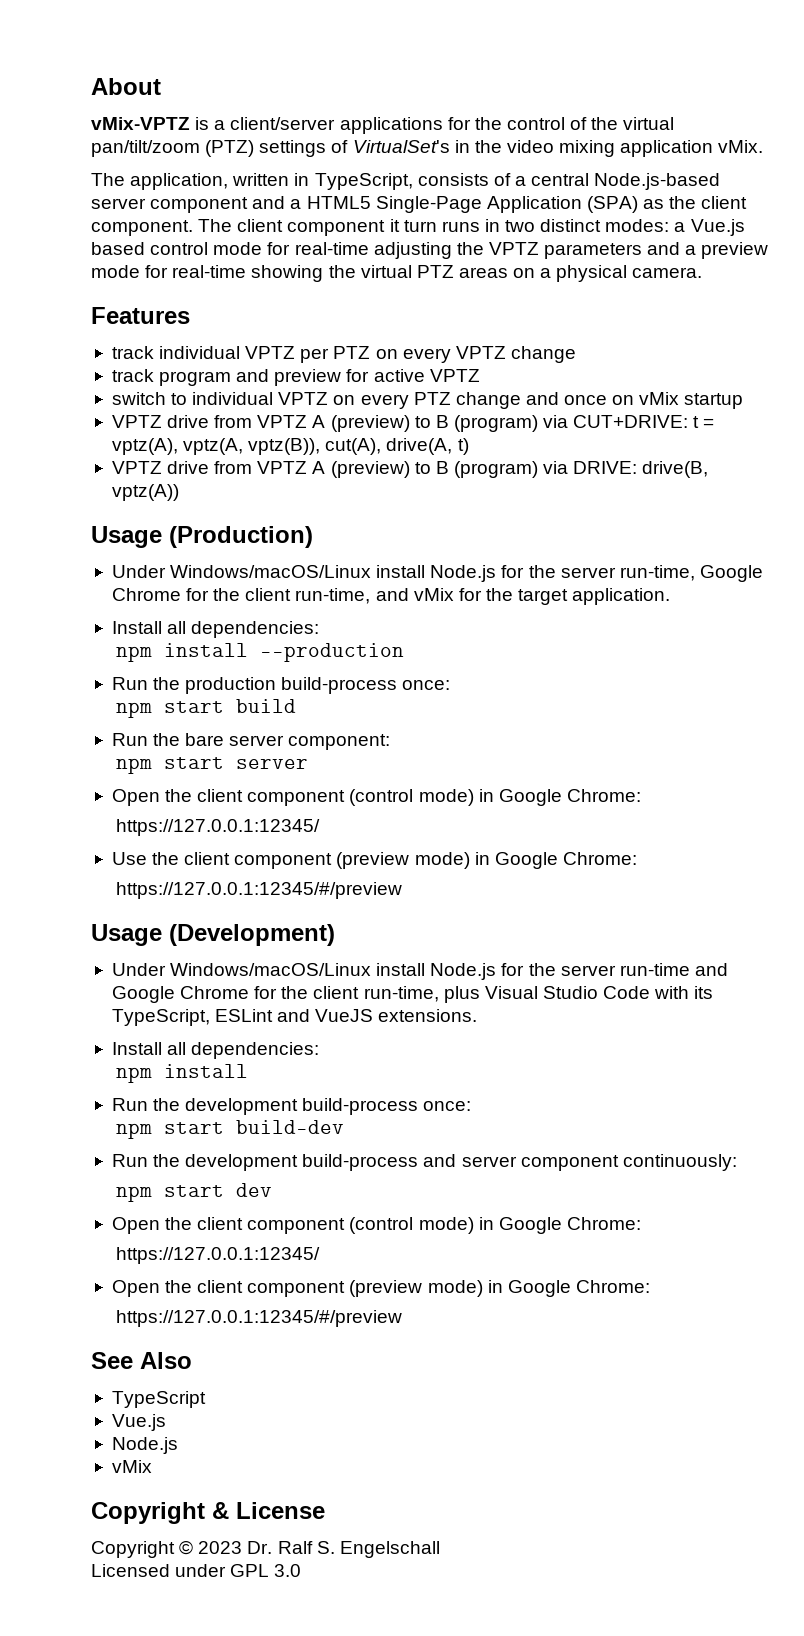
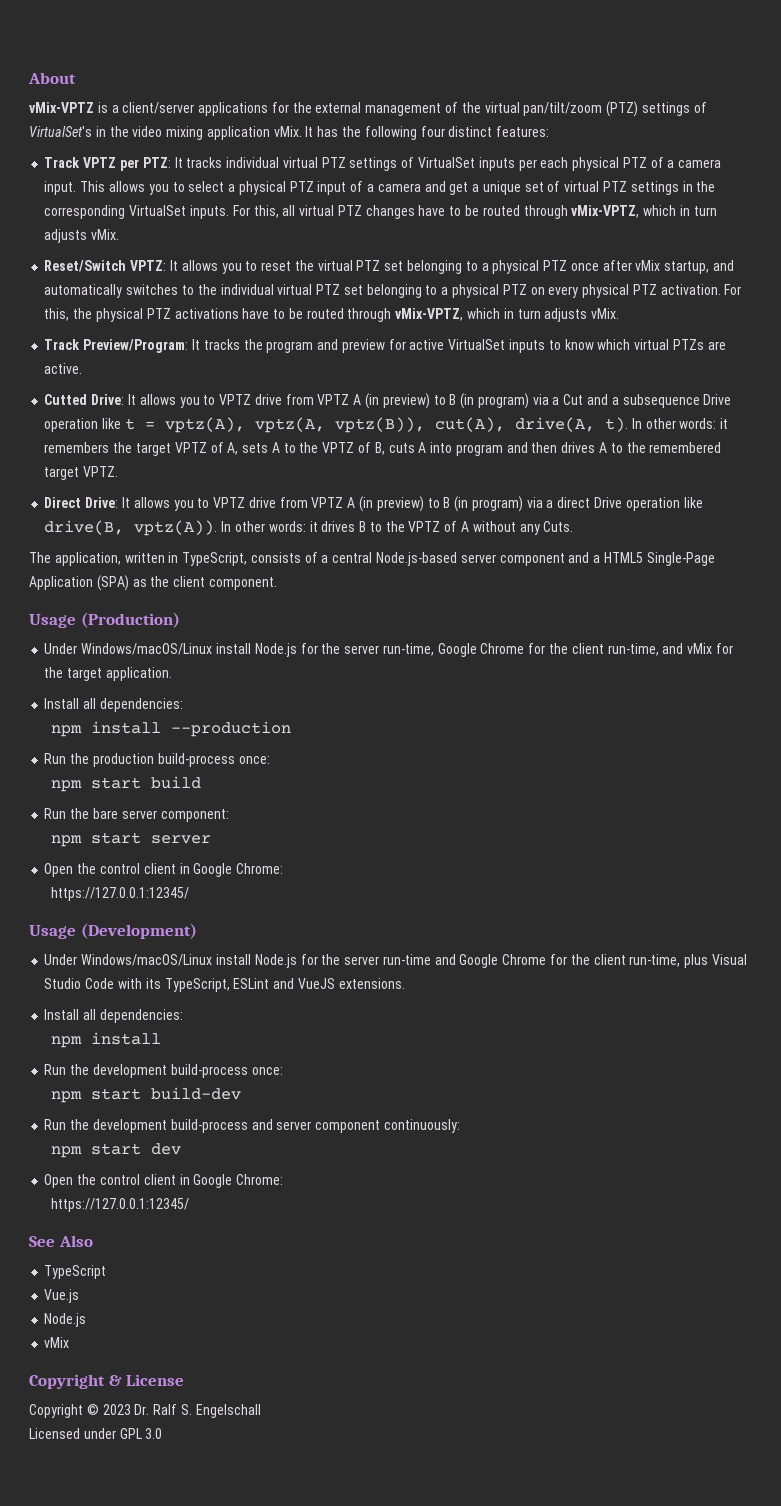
- vMix-VPTZ is a client/server applications for the control of the virtual pan/tilt/zoom (PTZ) settings of VirtualSet's in the video mixing application vMix.
+ vMix-VPTZ is a client/server applications for the external management of the virtual pan/tilt/zoom (PTZ) settings of VirtualSet's in the video mixing application vMix. It has the following four distinct features:
+ Track VPTZ per PTZ: It tracks individual virtual PTZ settings of VirtualSet inputs per each physical PTZ of a camera input. This allows you to select a physical PTZ input of a camera and get a unique set of virtual PTZ settings in the corresponding VirtualSet inputs. For this, all virtual PTZ changes have to be routed through vMix-VPTZ, which in turn adjusts vMix.
+ Reset/Switch VPTZ: It allows you to reset the virtual PTZ set belonging to a physical PTZ once after vMix startup, and automatically switches to the individual virtual PTZ set belonging to a physical PTZ on every physical PTZ activation. For this, the physical PTZ activations have to be routed through vMix-VPTZ, which in turn adjusts vMix.
+ Track Preview/Program: It tracks the program and preview for active VirtualSet inputs to know which virtual PTZs are active.
+ Cutted Drive: It allows you to VPTZ drive from VPTZ A (in preview) to B (in program) via a Cut and a subsequence Drive operation like t = vptz(A), vptz(A, vptz(B)), cut(A), drive(A, t). In other words: it remembers the target VPTZ of A, sets A to the VPTZ of B, cuts A into program and then drives A to the remembered target VPTZ.
+ Direct Drive: It allows you to VPTZ drive from VPTZ A (in preview) to B (in program) via a direct Drive operation like drive(B, vptz(A)). In other words: it drives B to the VPTZ of A without any Cuts.
- The client component it turn runs in two distinct modes: a Vue.js based control mode for real-time adjusting the VPTZ parameters and a preview mode for real-time showing the virtual PTZ areas on a physical camera.
- Features
- track individual VPTZ per PTZ on every VPTZ change
- track program and preview for active VPTZ
- switch to individual VPTZ on every PTZ change and once on vMix startup
- VPTZ drive from VPTZ A (preview) to B (program) via CUT+DRIVE: t = vptz(A), vptz(A, vptz(B)), cut(A), drive(A, t)
- VPTZ drive from VPTZ A (preview) to B (program) via DRIVE: drive(B, vptz(A))
  npm start server
- Open the client component (control mode) in Google Chrome:
+ Open the control client in Google Chrome:
  https://127.0.0.1:12345/
- Use the client component (preview mode) in Google Chrome:
- https://127.0.0.1:12345/#/preview
  npm start dev
- Open the client component (control mode) in Google Chrome:
+ Open the control client in Google Chrome:
  https://127.0.0.1:12345/
- Open the client component (preview mode) in Google Chrome:
- https://127.0.0.1:12345/#/preview

